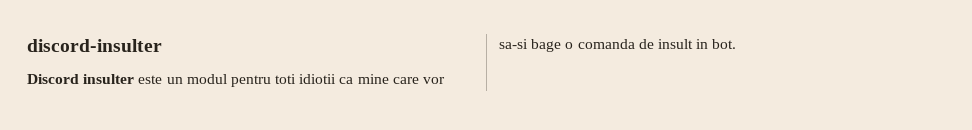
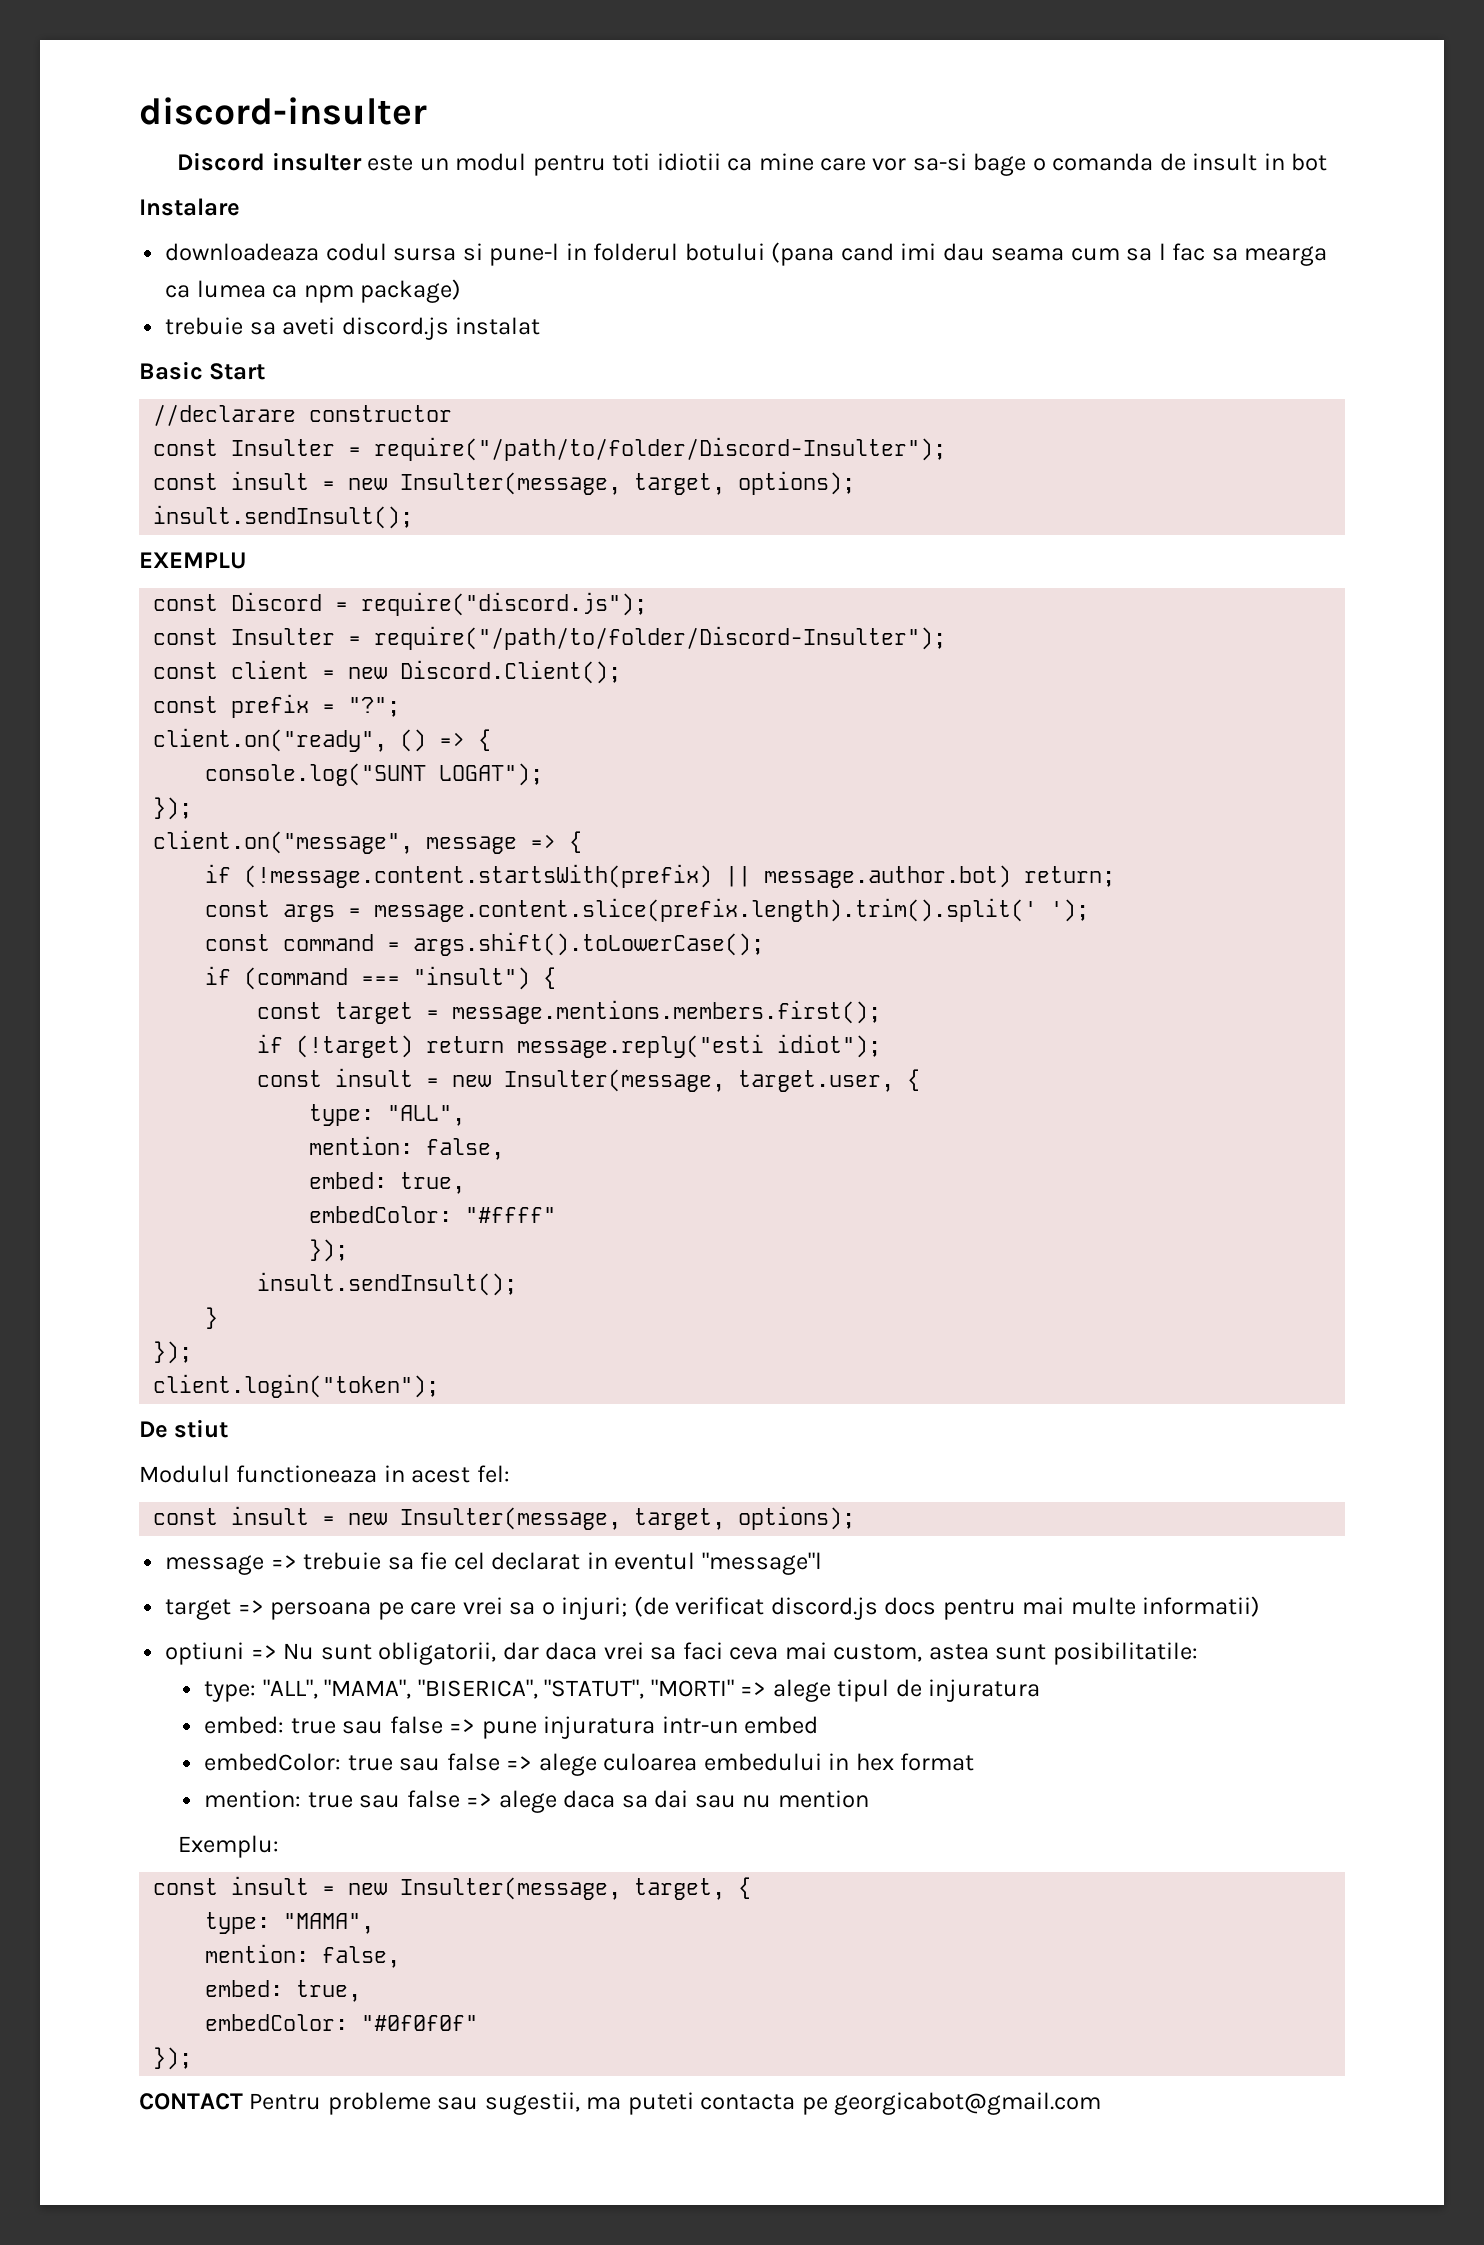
- Discord insulter este un modul pentru toti idiotii ca mine care vor sa-si bage o comanda de insult in bot.
+ Discord insulter este un modul pentru toti idiotii ca mine care vor sa-si bage o comanda de insult in bot
+ Instalare
+ downloadeaza codul sursa si pune-l in folderul botului (pana cand imi dau seama cum sa l fac sa mearga ca lumea ca npm package)
+ trebuie sa aveti discord.js instalat
+ Basic Start
+ //declarare constructor
+ const Insulter = require("/path/to/folder/Discord-Insulter");
+ const insult = new Insulter(message, target, options);
+ insult.sendInsult();
+ EXEMPLU
+ const Discord = require("discord.js");
+ const Insulter = require("/path/to/folder/Discord-Insulter");
+ const client = new Discord.Client();
+ const prefix = "?";
+ client.on("ready", () => {
+ console.log("SUNT LOGAT");
+ });
+ client.on("message", message => {
+ if (!message.content.startsWith(prefix) || message.author.bot) return;
+ const args = message.content.slice(prefix.length).trim().split(' ');
+ const command = args.shift().toLowerCase();
+ if (command === "insult") {
+ const target = message.mentions.members.first();
+ if (!target) return message.reply("esti idiot");
+ const insult = new Insulter(message, target.user, {
+ type: "ALL",
+ mention: false,
+ embed: true,
+ embedColor: "#ffff"
+ });
+ insult.sendInsult();
+ }
+ });
+ client.login("token");
+ De stiut
+ Modulul functioneaza in acest fel:
+ const insult = new Insulter(message, target, options);
+ message => trebuie sa fie cel declarat in eventul "message"l
+ target => persoana pe care vrei sa o injuri; (de verificat discord.js docs pentru mai multe informatii)
+ optiuni => Nu sunt obligatorii, dar daca vrei sa faci ceva mai custom, astea sunt posibilitatile:
+ type: "ALL", "MAMA", "BISERICA", "STATUT", "MORTI" => alege tipul de injuratura
+ embed: true sau false => pune injuratura intr-un embed
+ embedColor: true sau false => alege culoarea embedului in hex format
+ mention: true sau false => alege daca sa dai sau nu mention
+ Exemplu:
+ const insult = new Insulter(message, target, {
+ type: "MAMA",
+ mention: false,
+ embed: true,
+ embedColor: "#0f0f0f"
+ });
+ CONTACT Pentru probleme sau sugestii, ma puteti contacta pe georgicabot@gmail.com

